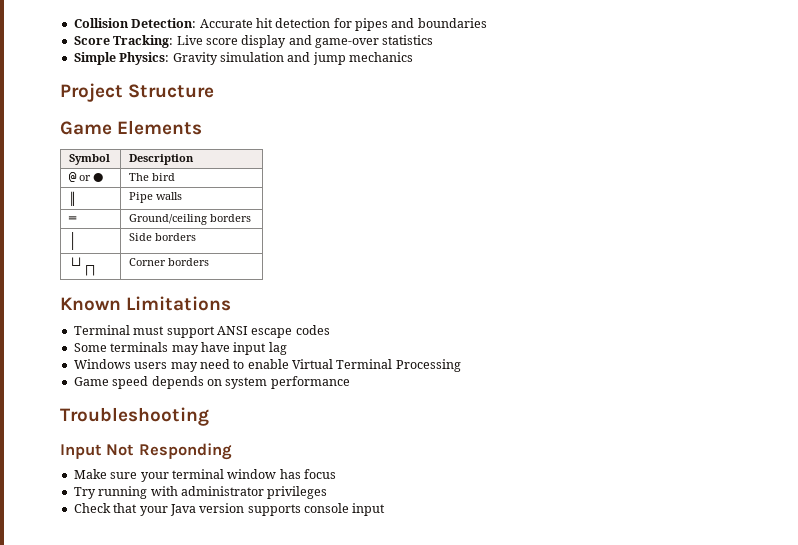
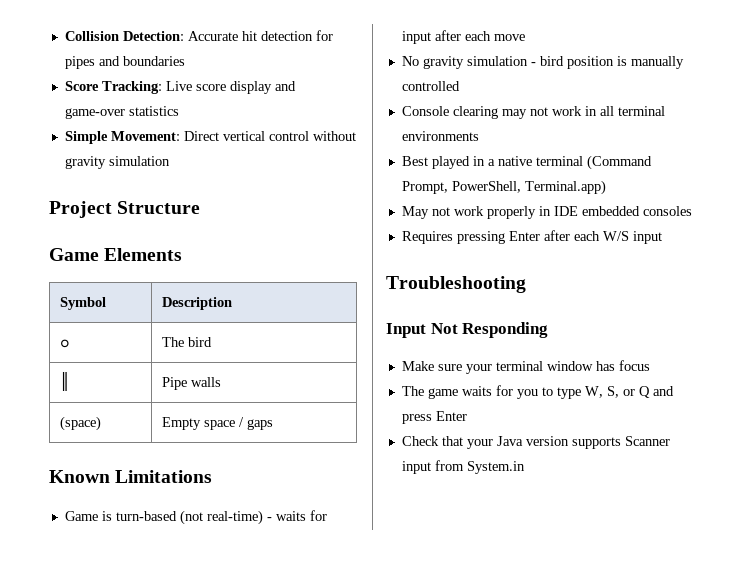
- Simple Physics: Gravity simulation and jump mechanics
+ Simple Movement: Direct vertical control without gravity simulation
- @ or ● | The bird
+ o | The bird
- ═ | Ground/ceiling borders
- │ | Side borders
- └┘┌┐ | Corner borders
+ (space) | Empty space / gaps
  Known Limitations
- Terminal must support ANSI escape codes
- Some terminals may have input lag
- Windows users may need to enable Virtual Terminal Processing
- Game speed depends on system performance
+ Game is turn-based (not real-time) - waits for input after each move
+ No gravity simulation - bird position is manually controlled
+ Console clearing may not work in all terminal environments
+ Best played in a native terminal (Command Prompt, PowerShell, Terminal.app)
+ May not work properly in IDE embedded consoles
+ Requires pressing Enter after each W/S input
- Try running with administrator privileges
+ The game waits for you to type W, S, or Q and press Enter
- Check that your Java version supports console input
+ Check that your Java version supports Scanner input from System.in

